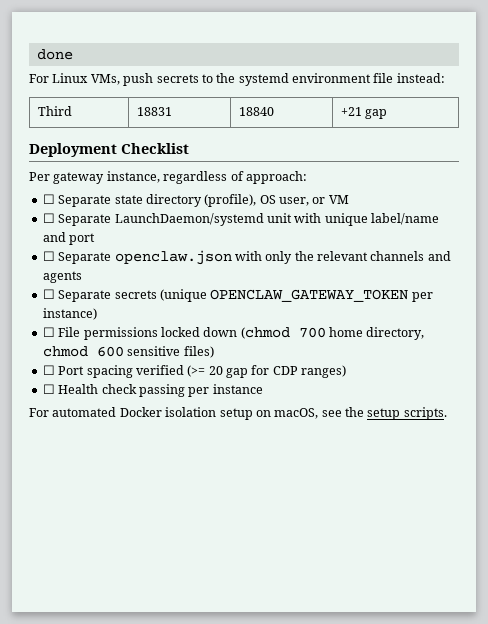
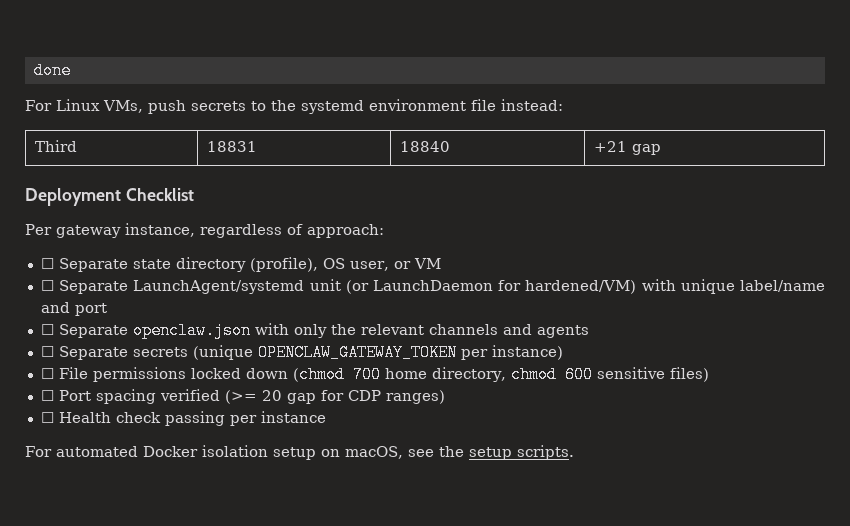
- ☐ Separate LaunchDaemon/systemd unit with unique label/name and port
+ ☐ Separate LaunchAgent/systemd unit (or LaunchDaemon for hardened/VM) with unique label/name and port

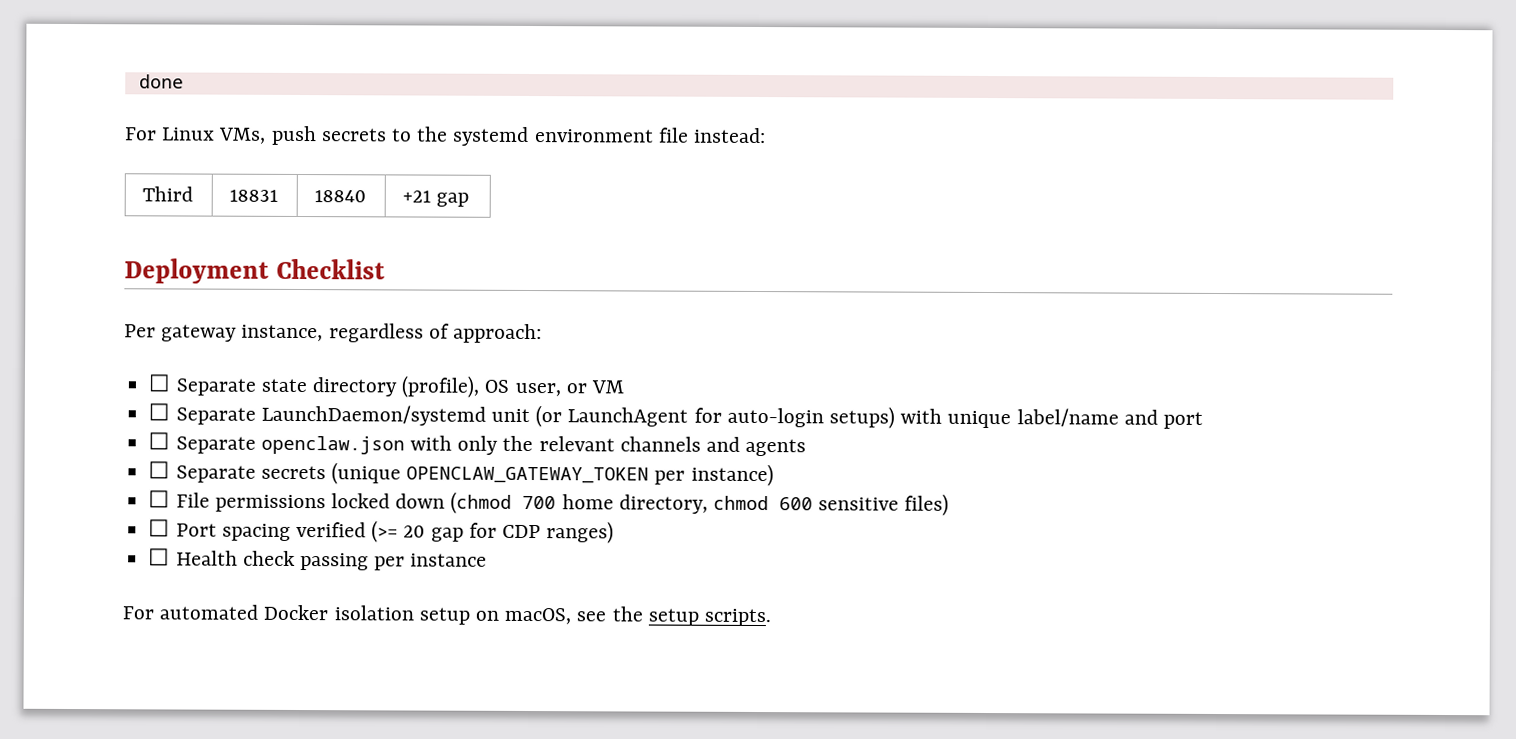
- ☐ Separate LaunchAgent/systemd unit (or LaunchDaemon for hardened/VM) with unique label/name and port
+ ☐ Separate LaunchDaemon/systemd unit (or LaunchAgent for auto-login setups) with unique label/name and port

